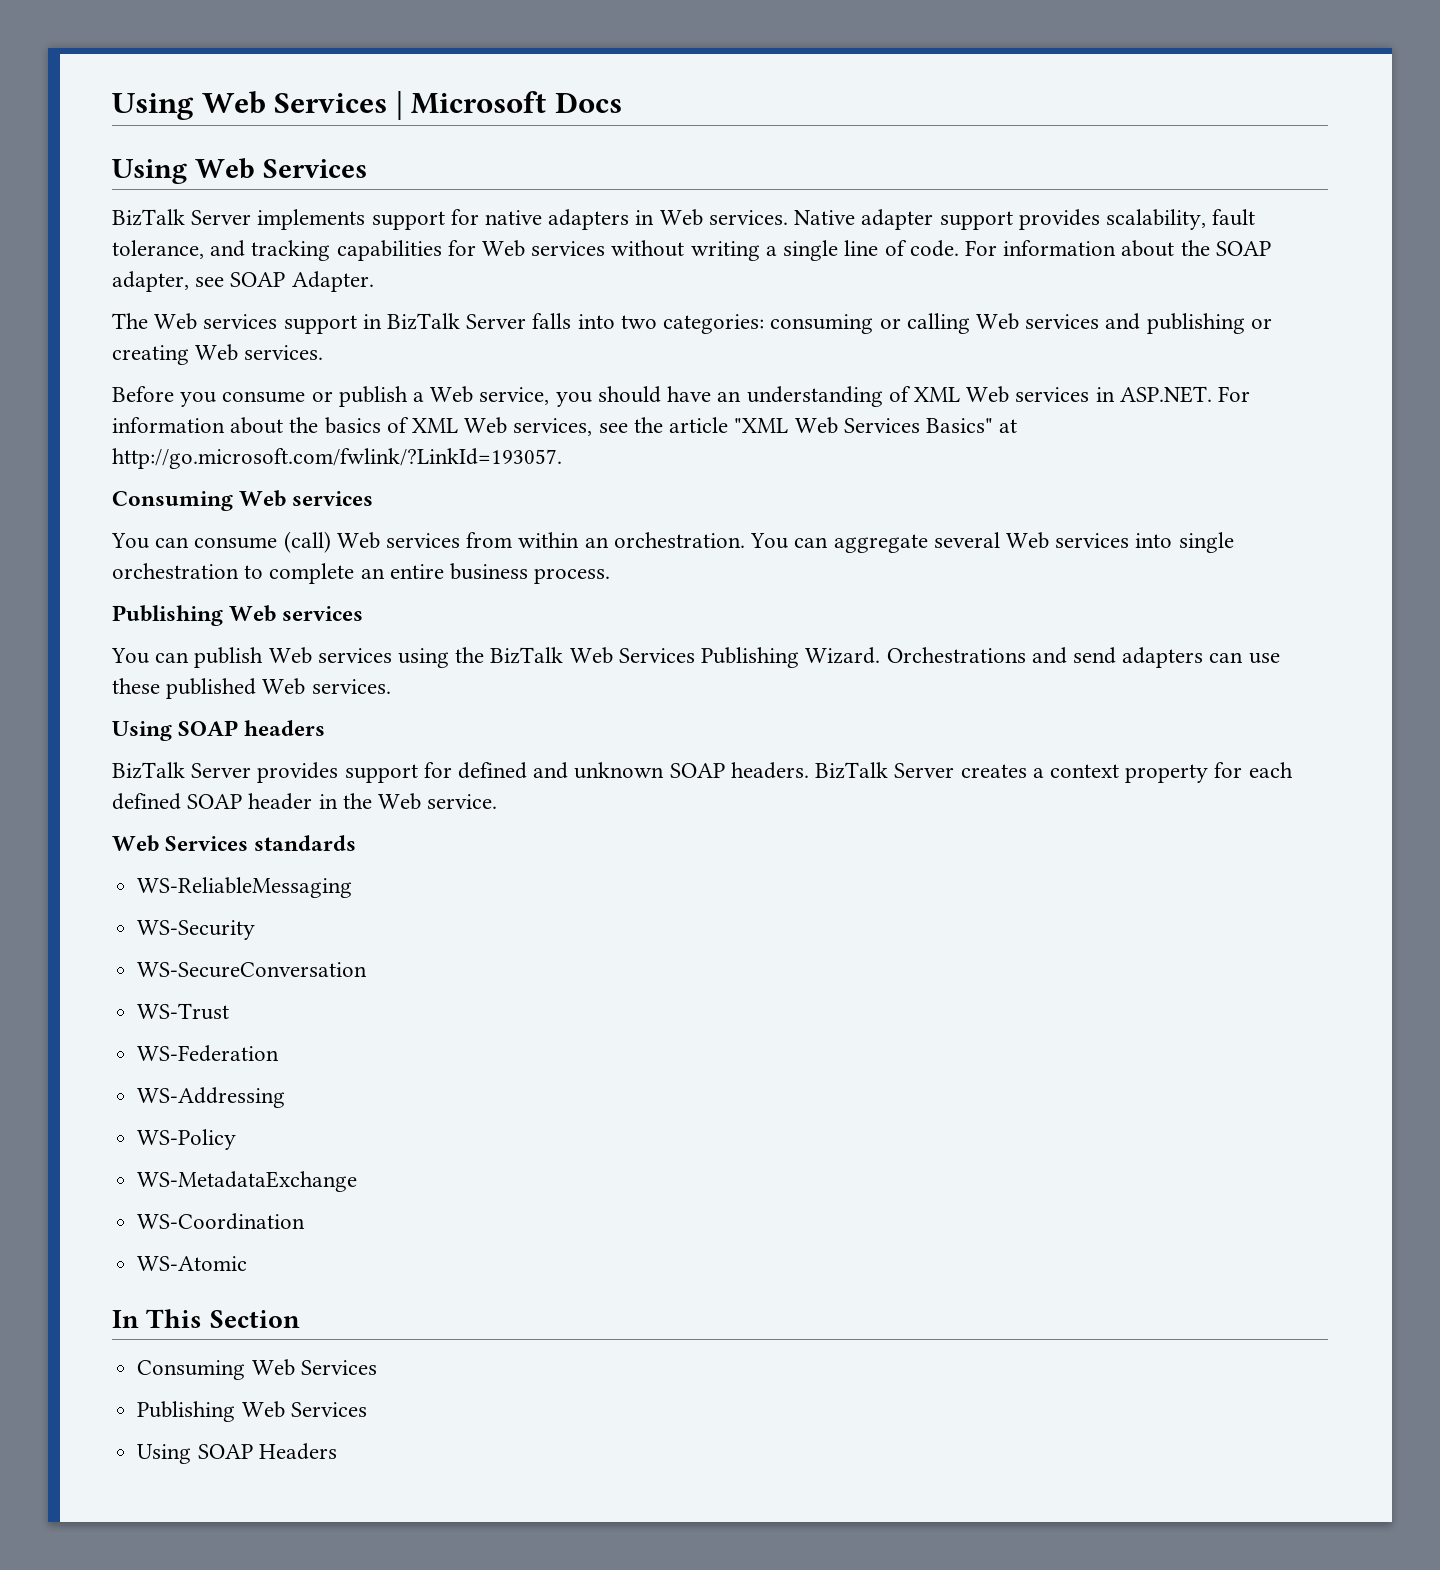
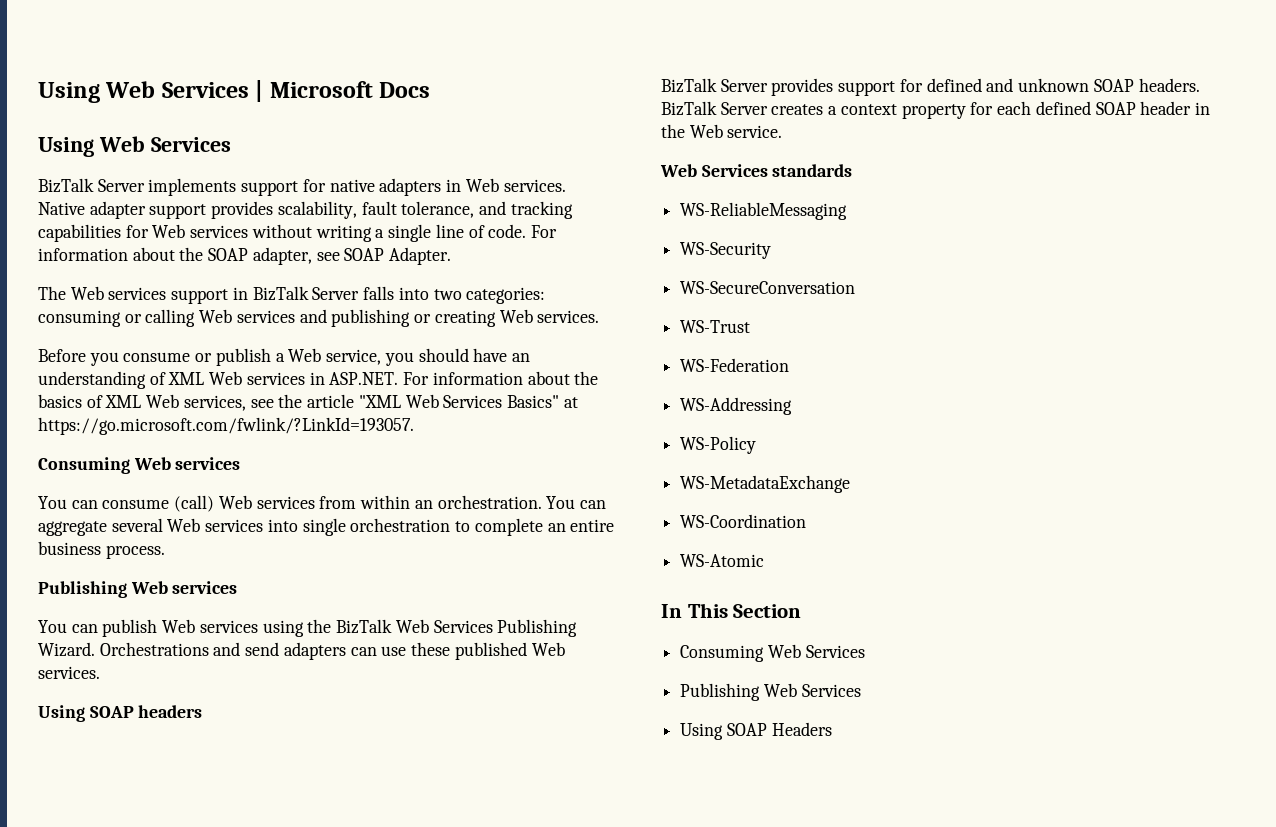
- Before you consume or publish a Web service, you should have an understanding of XML Web services in ASP.NET. For information about the basics of XML Web services, see the article "XML Web Services Basics" at http://go.microsoft.com/fwlink/?LinkId=193057.
+ Before you consume or publish a Web service, you should have an understanding of XML Web services in ASP.NET. For information about the basics of XML Web services, see the article "XML Web Services Basics" at https://go.microsoft.com/fwlink/?LinkId=193057.

